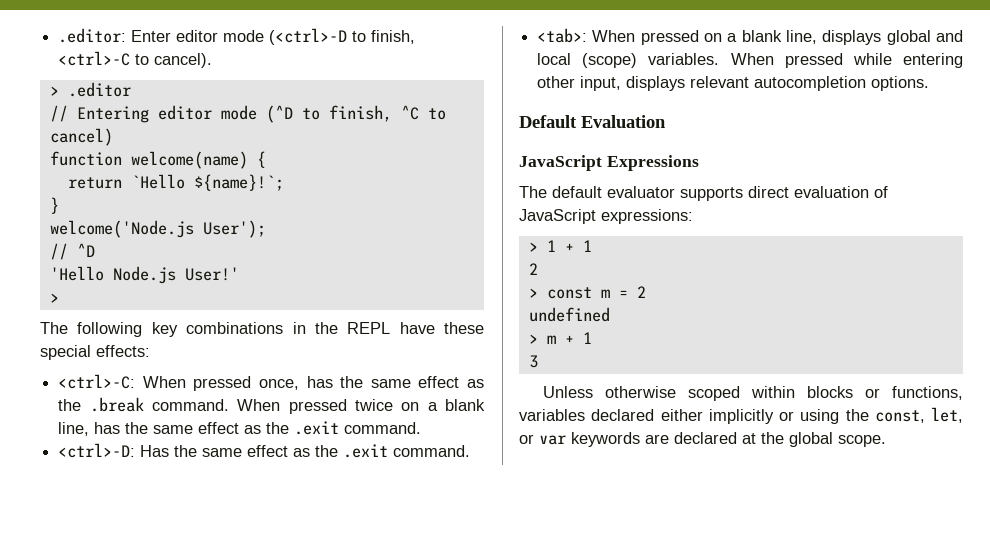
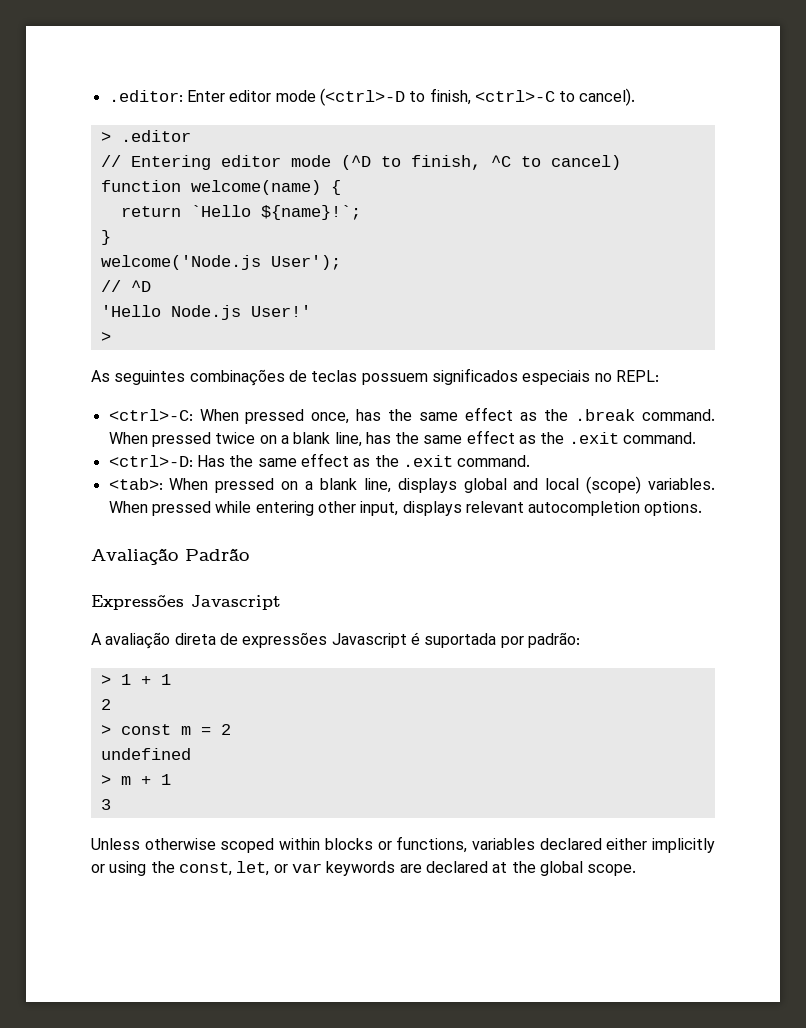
- The following key combinations in the REPL have these special effects:
+ As seguintes combinações de teclas possuem significados especiais no REPL:
- Default Evaluation
- JavaScript Expressions
- The default evaluator supports direct evaluation of JavaScript expressions:
+ Avaliação Padrão
+ Expressões Javascript
+ A avaliação direta de expressões Javascript é suportada por padrão:

